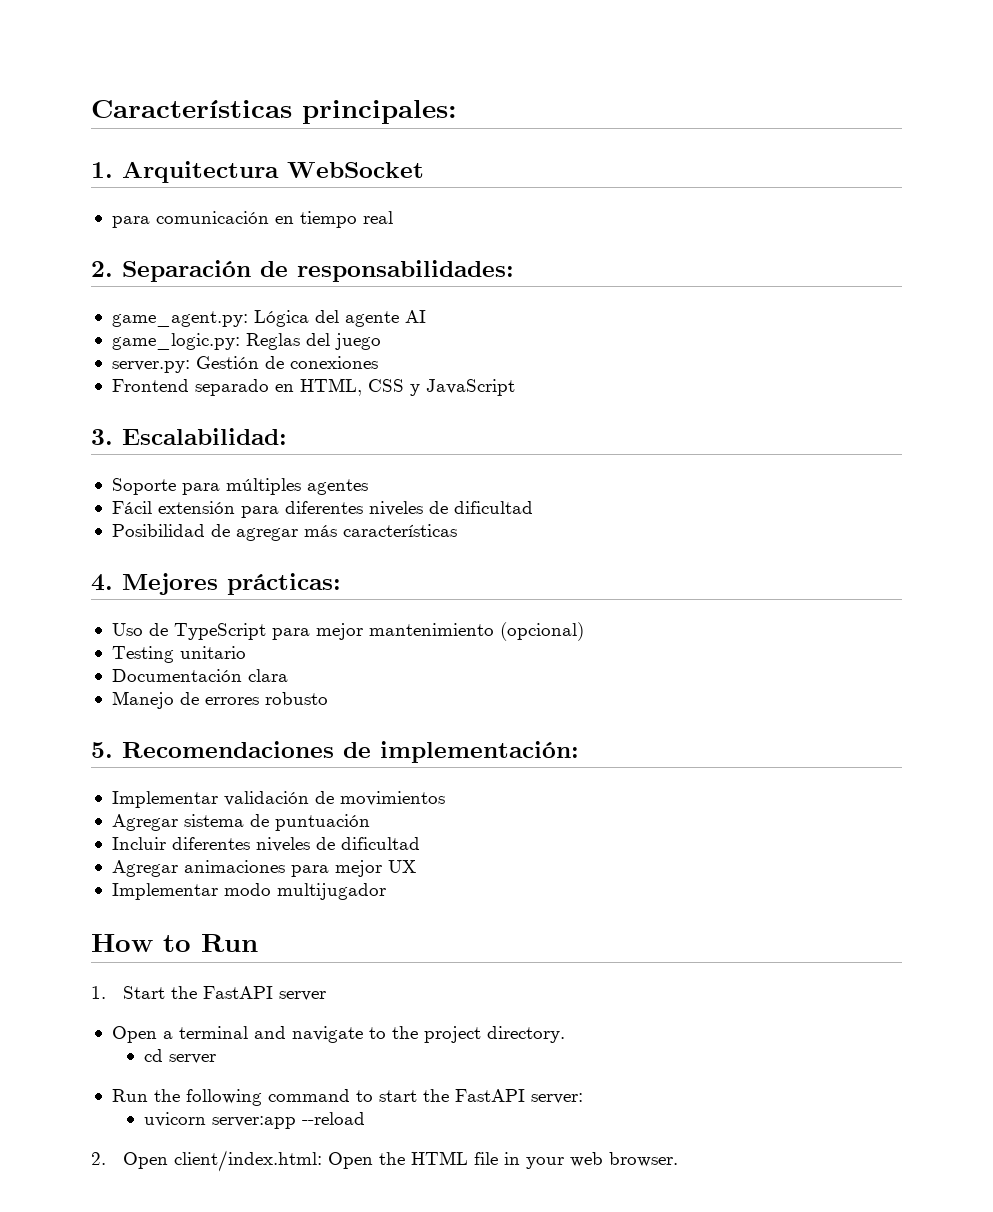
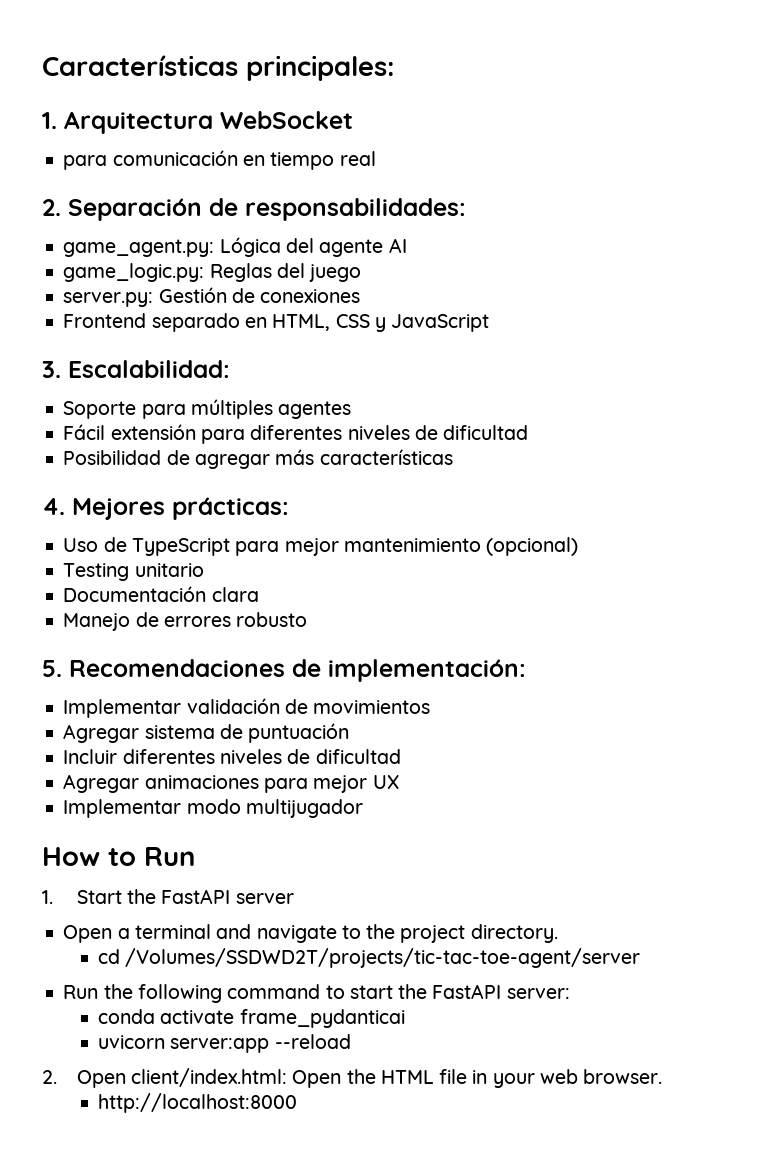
- cd server
+ cd /Volumes/SSDWD2T/projects/tic-tac-toe-agent/server
+ conda activate frame_pydanticai
+ http://localhost:8000

